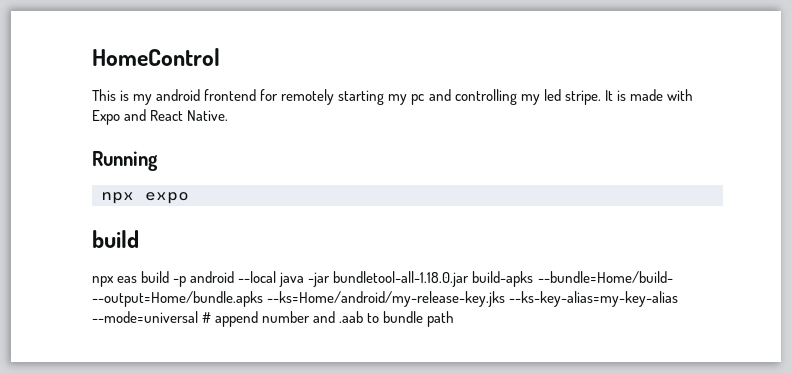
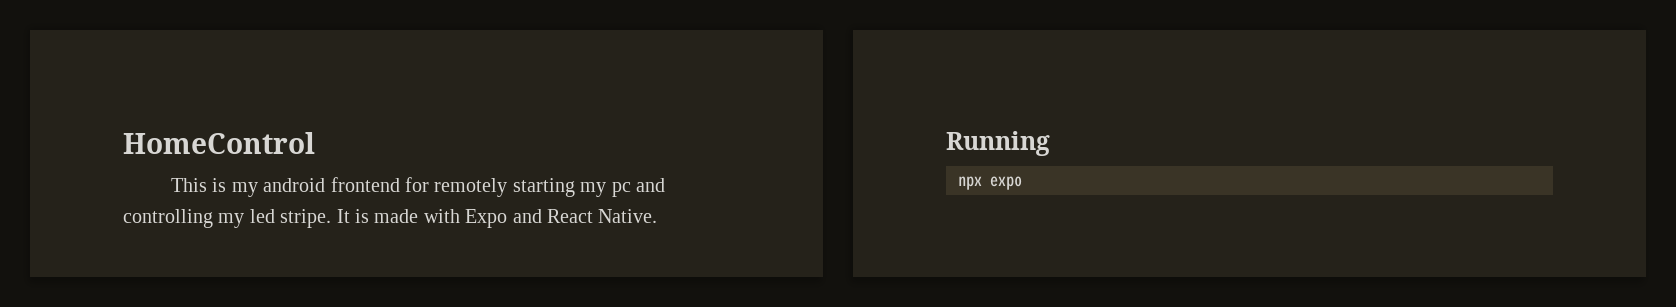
  npx expo
- build
- npx eas build -p android --local java -jar bundletool-all-1.18.0.jar build-apks --bundle=Home/build- --output=Home/bundle.apks --ks=Home/android/my-release-key.jks --ks-key-alias=my-key-alias --mode=universal # append number and .aab to bundle path

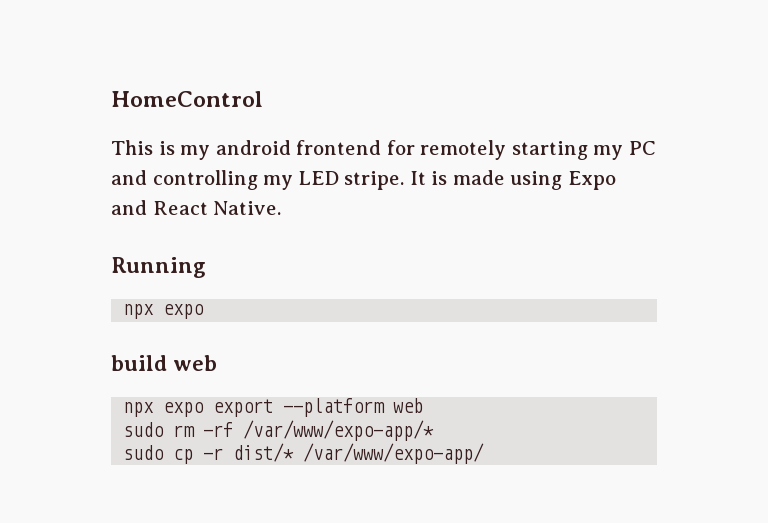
- This is my android frontend for remotely starting my pc and controlling my led stripe.
+ This is my android frontend for remotely starting my PC and controlling my LED stripe.
- It is made with Expo and React Native.
+ It is made using Expo and React Native.
+ build web
+ npx expo export --platform web
+ sudo rm -rf /var/www/expo-app/*
+ sudo cp -r dist/* /var/www/expo-app/

